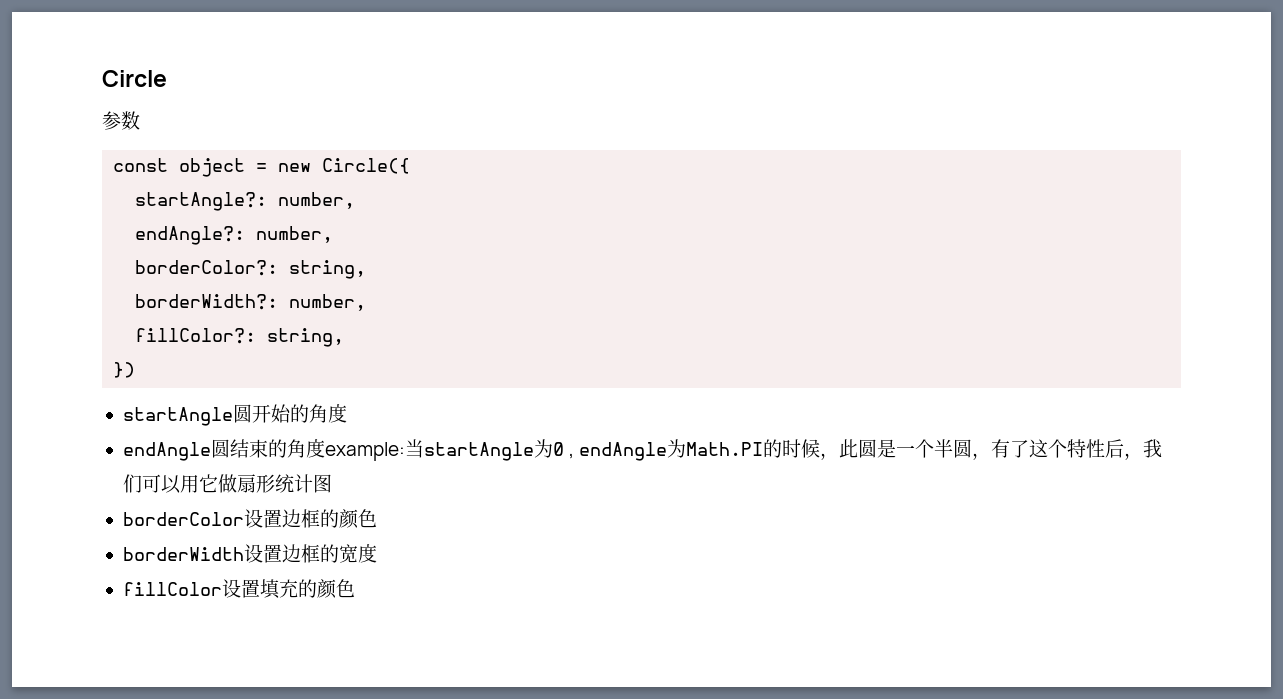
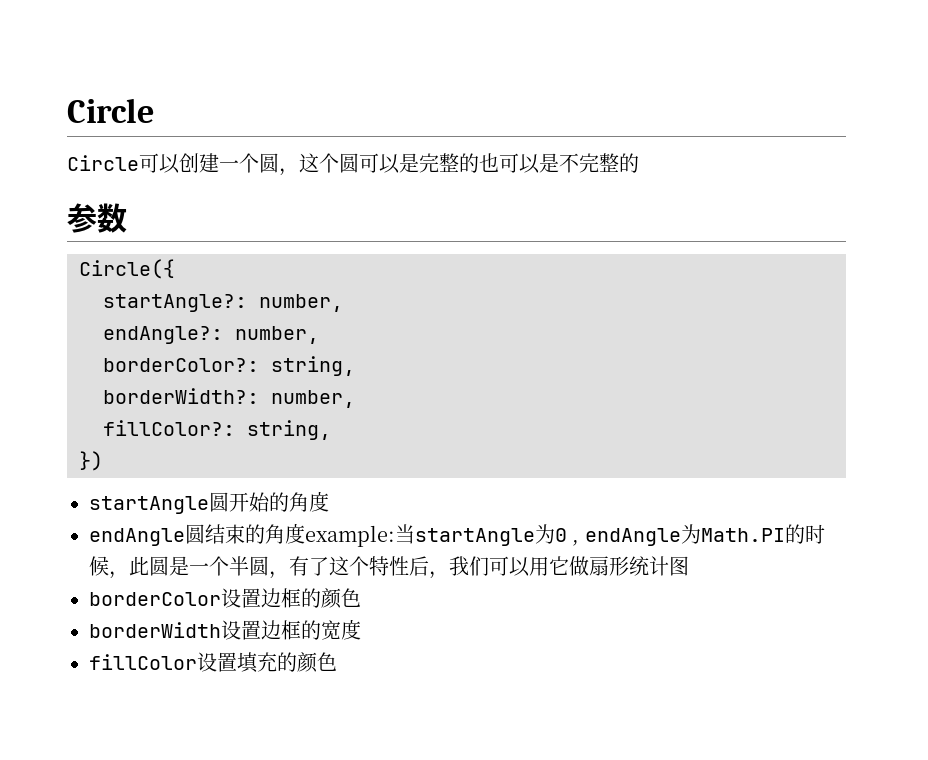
+ Circle可以创建一个圆，这个圆可以是完整的也可以是不完整的
  参数
- const object = new Circle({
+ Circle({

